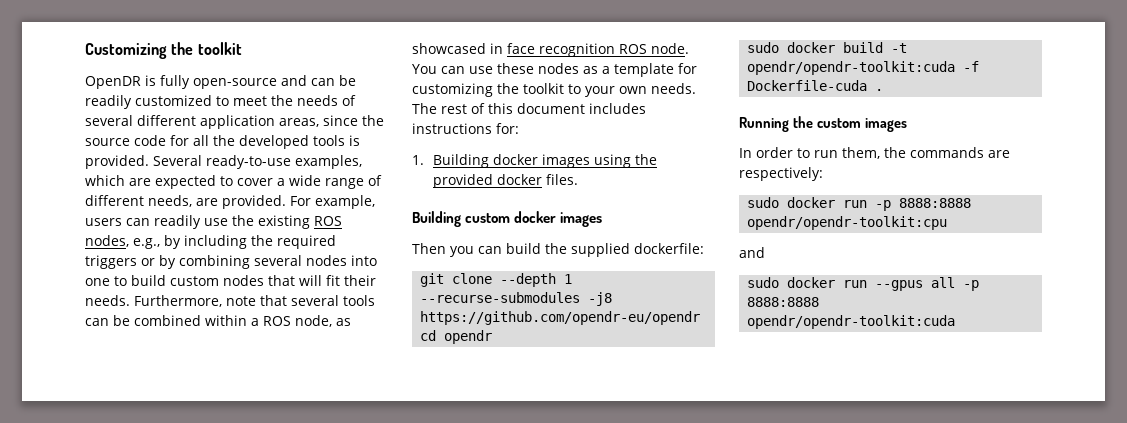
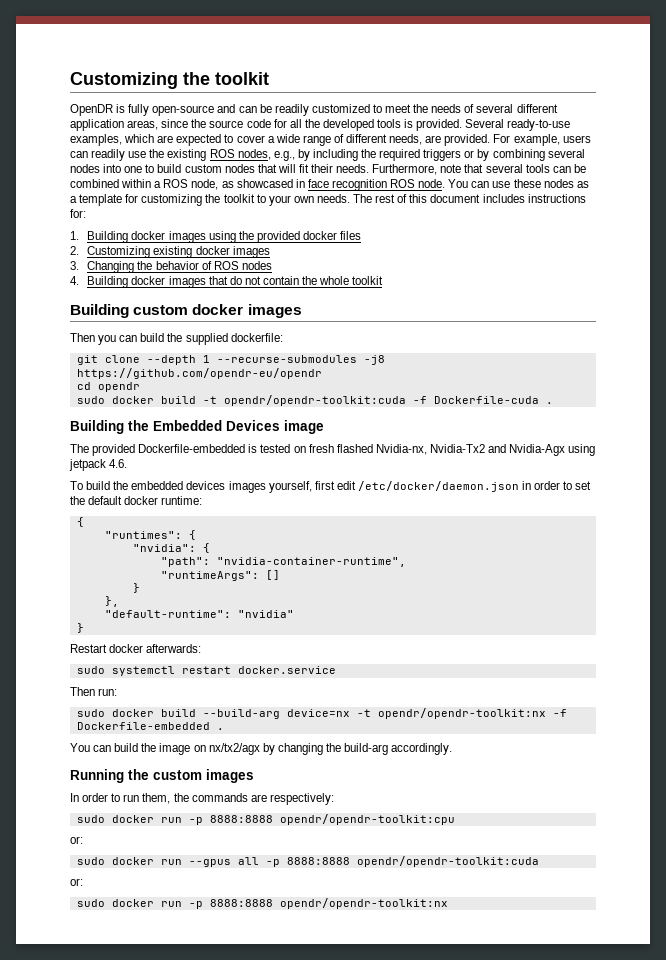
- 1. Building docker images using the provided docker files.
+ 1. Building docker images using the provided docker files
+ 2. Customizing existing docker images
+ 3. Changing the behavior of ROS nodes
+ 4. Building docker images that do not contain the whole toolkit
+ Building the Embedded Devices image
+ The provided Dockerfile-embedded is tested on fresh flashed Nvidia-nx, Nvidia-Tx2 and Nvidia-Agx using jetpack 4.6.
+ To build the embedded devices images yourself, first edit /etc/docker/daemon.json in order to set the default docker runtime:
+ {
+ "runtimes": {
+ "nvidia": {
+ "path": "nvidia-container-runtime",
+ "runtimeArgs": []
+ }
+ },
+ "default-runtime": "nvidia"
+ }
+ Restart docker afterwards:
+ sudo systemctl restart docker.service
+ Then run:
+ sudo docker build --build-arg device=nx -t opendr/opendr-toolkit:nx -f Dockerfile-embedded .
+ You can build the image on nx/tx2/agx by changing the build-arg accordingly.
  sudo docker run -p 8888:8888 opendr/opendr-toolkit:cpu
- and
+ or:
  sudo docker run --gpus all -p 8888:8888 opendr/opendr-toolkit:cuda
+ or:
+ sudo docker run -p 8888:8888 opendr/opendr-toolkit:nx

